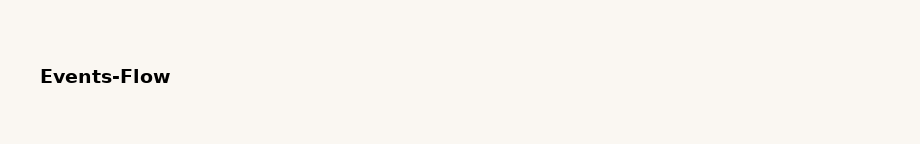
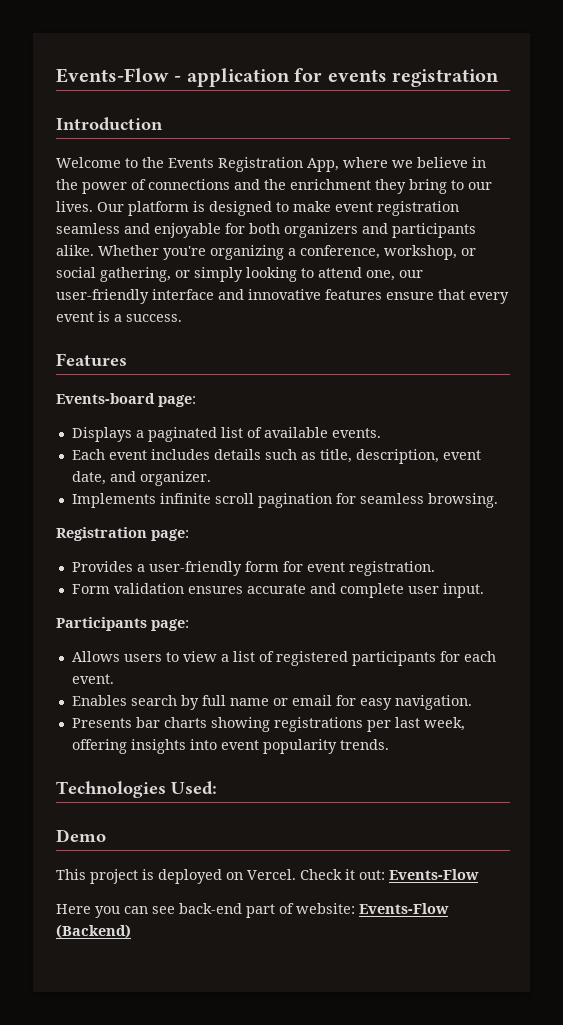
- Events-Flow
+ Events-Flow - application for events registration
+ Introduction
+ Welcome to the Events Registration App, where we believe in the power of connections and the enrichment they bring to our lives. Our platform is designed to make event registration seamless and enjoyable for both organizers and participants alike. Whether you're organizing a conference, workshop, or social gathering, or simply looking to attend one, our user-friendly interface and innovative features ensure that every event is a success.
+ Features
+ Events-board page:
+ Displays a paginated list of available events.
+ Each event includes details such as title, description, event date, and organizer.
+ Implements infinite scroll pagination for seamless browsing.
+ Registration page:
+ Provides a user-friendly form for event registration.
+ Form validation ensures accurate and complete user input.
+ Participants page:
+ Allows users to view a list of registered participants for each event.
+ Enables search by full name or email for easy navigation.
+ Presents bar charts showing registrations per last week, offering insights into event popularity trends.
+ Technologies Used:
+ Demo
+ This project is deployed on Vercel. Check it out: Events-Flow
+ Here you can see back-end part of website: Events-Flow (Backend)

